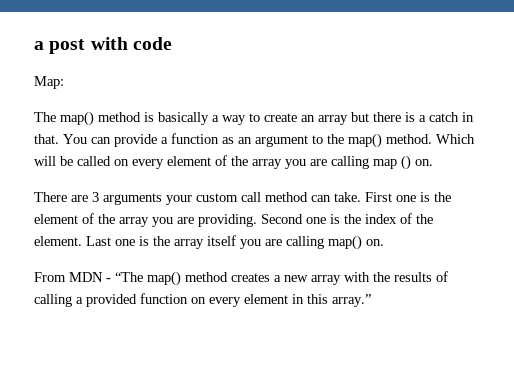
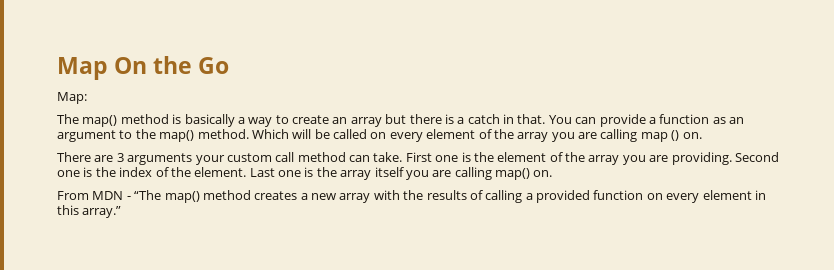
- a post with code
+ Map On the Go

